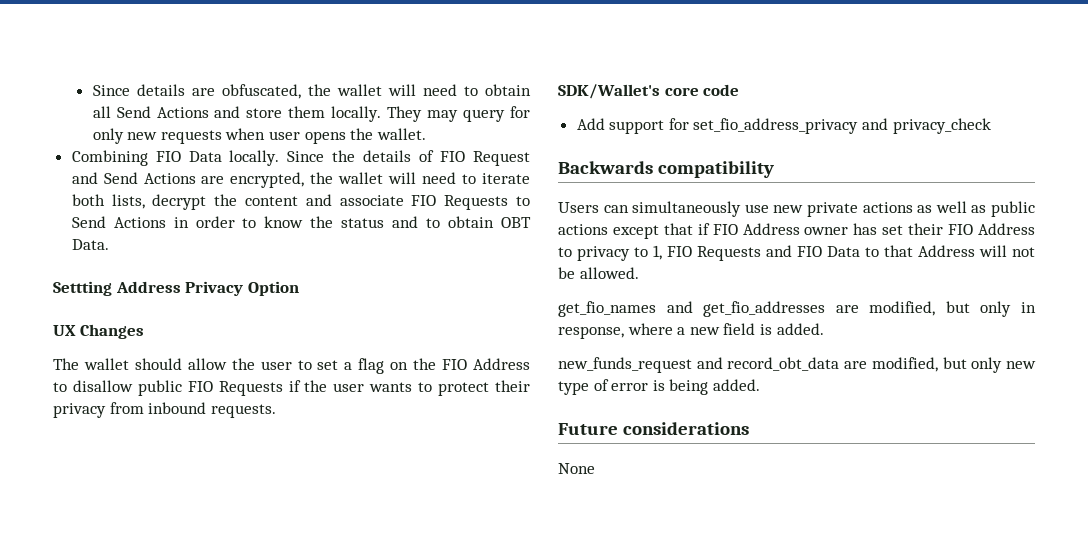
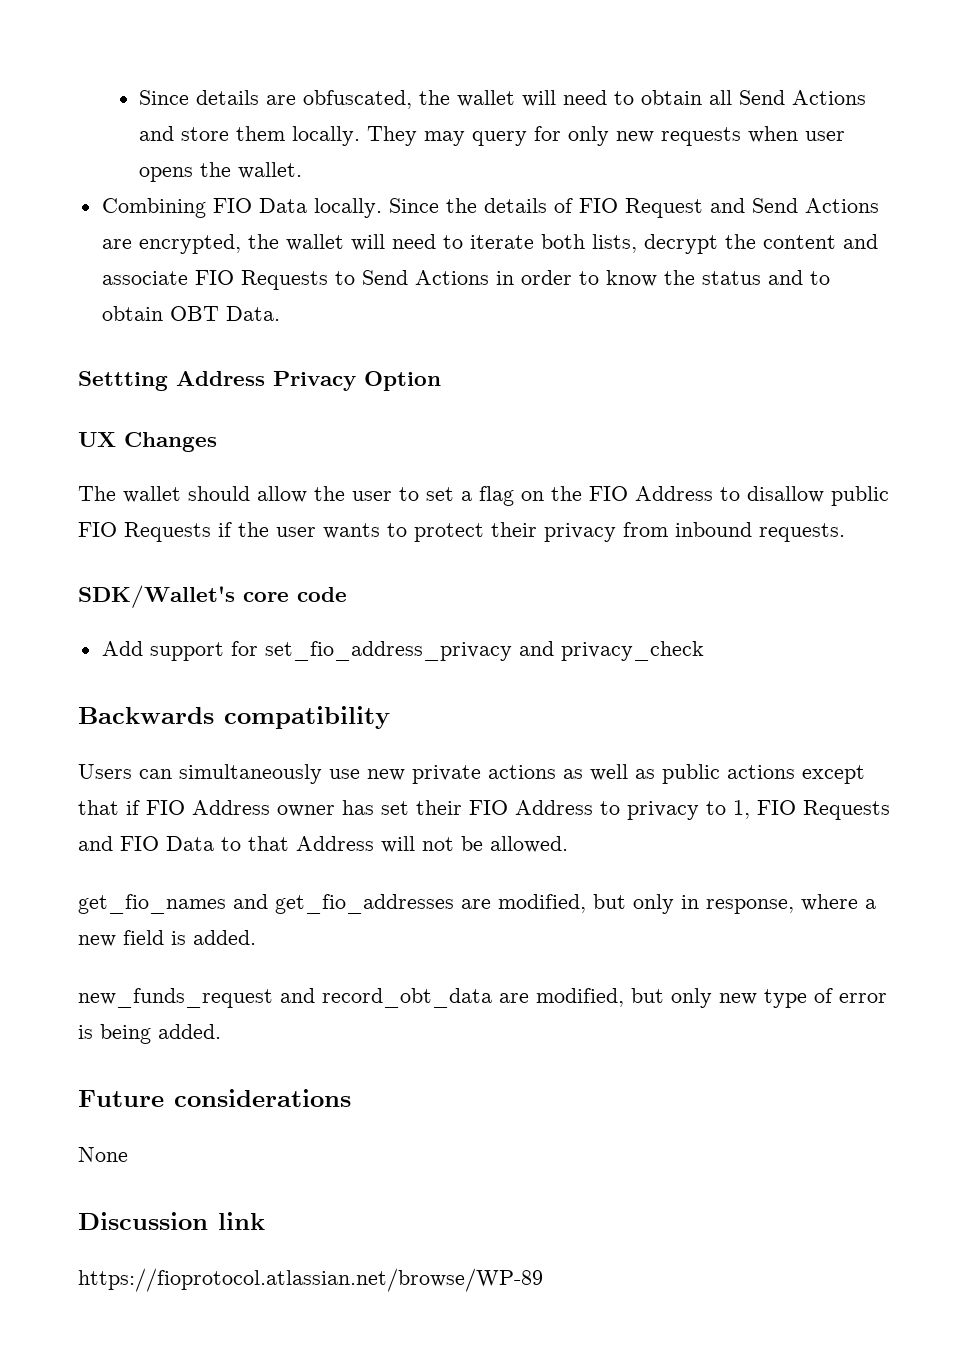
+ Discussion link
+ https://fioprotocol.atlassian.net/browse/WP-89

